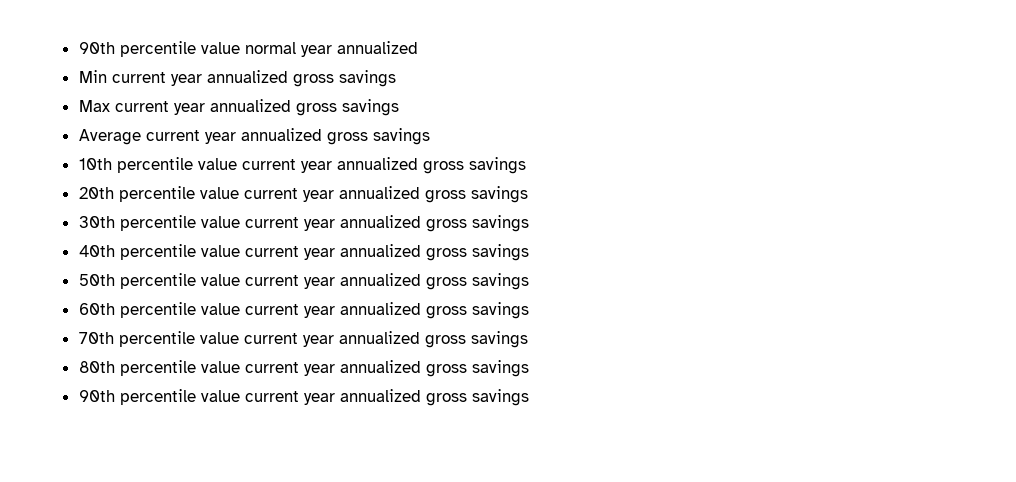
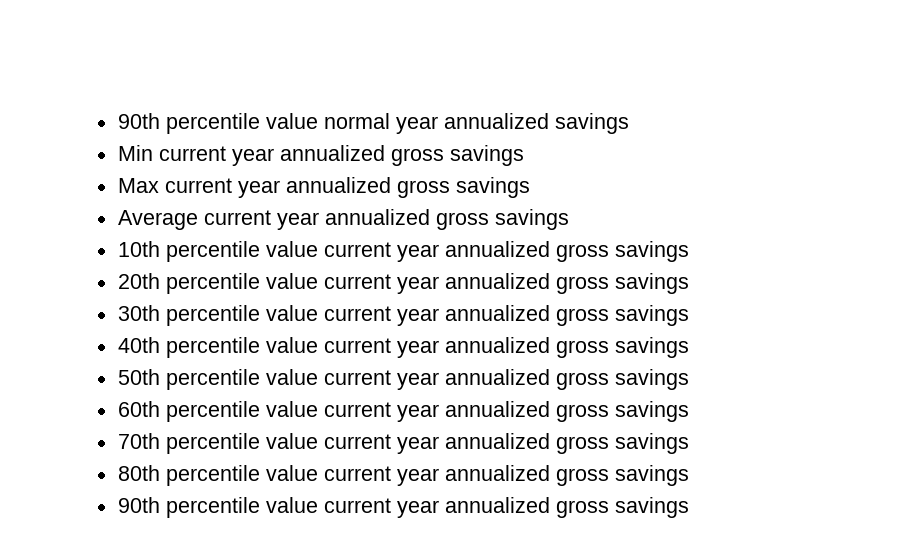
- 90th percentile value normal year annualized
+ 90th percentile value normal year annualized savings

